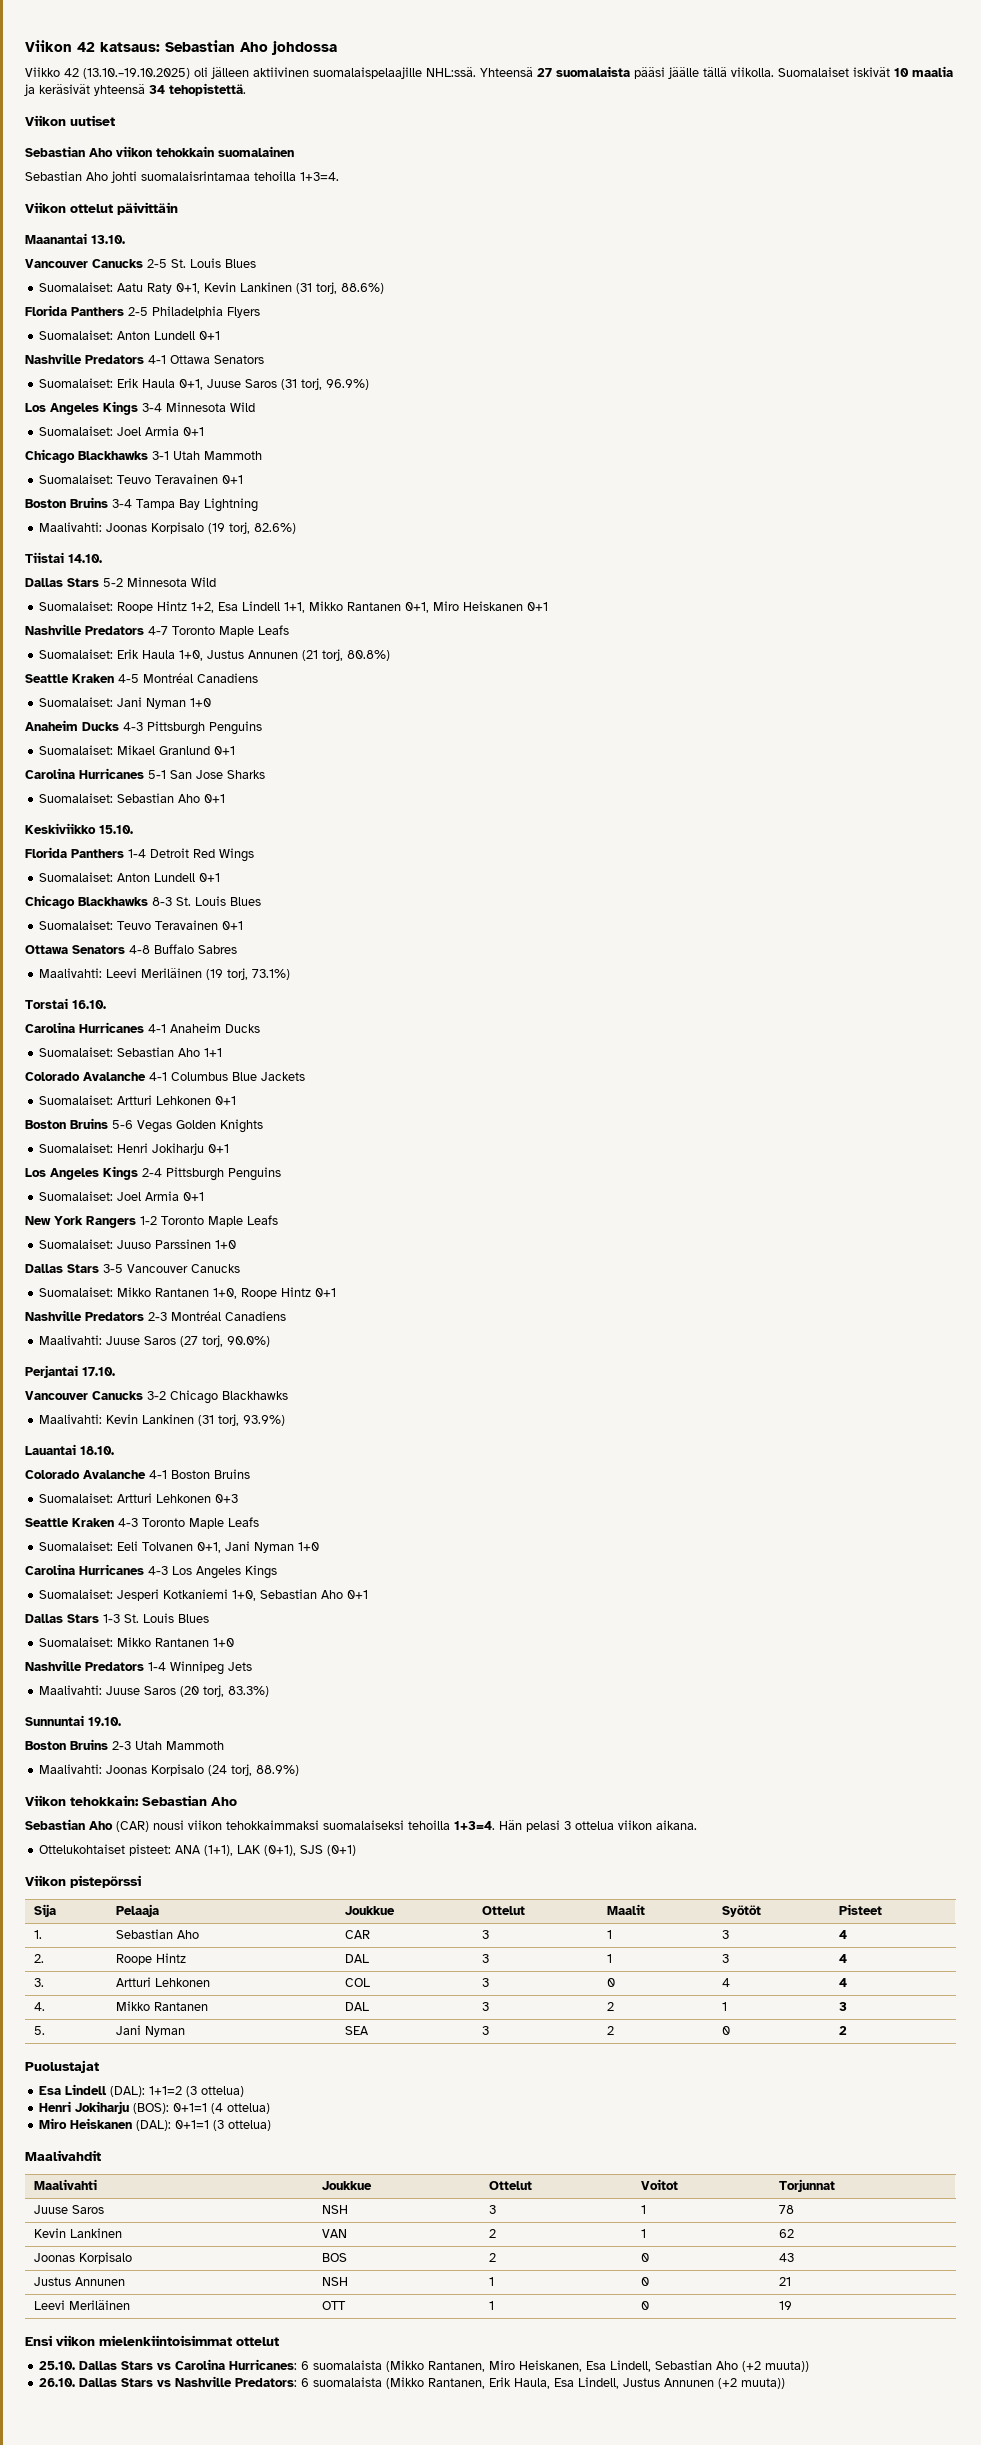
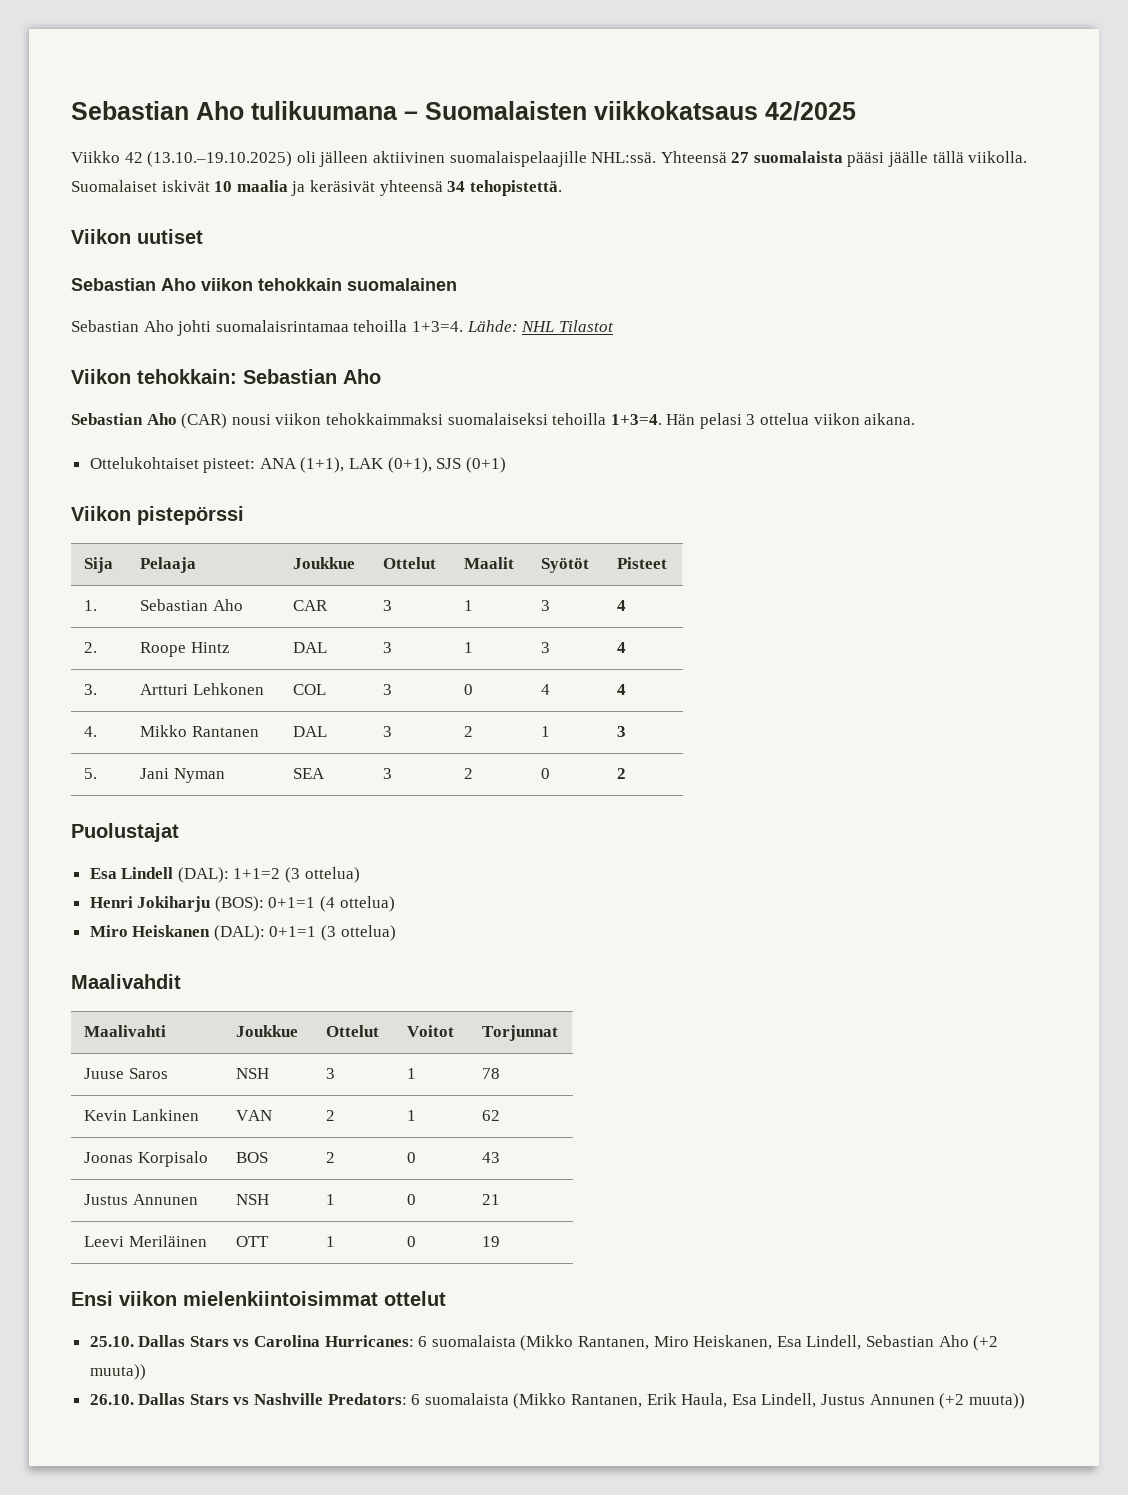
- Viikon 42 katsaus: Sebastian Aho johdossa
+ Sebastian Aho tulikuumana – Suomalaisten viikkokatsaus 42/2025
- Sebastian Aho johti suomalaisrintamaa tehoilla 1+3=4.
- Viikon ottelut päivittäin
- Maanantai 13.10.
- Vancouver Canucks 2-5 St. Louis Blues
- Suomalaiset: Aatu Raty 0+1, Kevin Lankinen (31 torj, 88.6%)
- Florida Panthers 2-5 Philadelphia Flyers
- Suomalaiset: Anton Lundell 0+1
- Nashville Predators 4-1 Ottawa Senators
- Suomalaiset: Erik Haula 0+1, Juuse Saros (31 torj, 96.9%)
- Los Angeles Kings 3-4 Minnesota Wild
- Suomalaiset: Joel Armia 0+1
- Chicago Blackhawks 3-1 Utah Mammoth
- Suomalaiset: Teuvo Teravainen 0+1
- Boston Bruins 3-4 Tampa Bay Lightning
- Maalivahti: Joonas Korpisalo (19 torj, 82.6%)
- Tiistai 14.10.
- Dallas Stars 5-2 Minnesota Wild
- Suomalaiset: Roope Hintz 1+2, Esa Lindell 1+1, Mikko Rantanen 0+1, Miro Heiskanen 0+1
- Nashville Predators 4-7 Toronto Maple Leafs
- Suomalaiset: Erik Haula 1+0, Justus Annunen (21 torj, 80.8%)
- Seattle Kraken 4-5 Montréal Canadiens
- Suomalaiset: Jani Nyman 1+0
- Anaheim Ducks 4-3 Pittsburgh Penguins
- Suomalaiset: Mikael Granlund 0+1
- Carolina Hurricanes 5-1 San Jose Sharks
- Suomalaiset: Sebastian Aho 0+1
- Keskiviikko 15.10.
- Florida Panthers 1-4 Detroit Red Wings
- Suomalaiset: Anton Lundell 0+1
- Chicago Blackhawks 8-3 St. Louis Blues
- Suomalaiset: Teuvo Teravainen 0+1
- Ottawa Senators 4-8 Buffalo Sabres
- Maalivahti: Leevi Meriläinen (19 torj, 73.1%)
- Torstai 16.10.
- Carolina Hurricanes 4-1 Anaheim Ducks
- Suomalaiset: Sebastian Aho 1+1
- Colorado Avalanche 4-1 Columbus Blue Jackets
- Suomalaiset: Artturi Lehkonen 0+1
- Boston Bruins 5-6 Vegas Golden Knights
- Suomalaiset: Henri Jokiharju 0+1
- Los Angeles Kings 2-4 Pittsburgh Penguins
- Suomalaiset: Joel Armia 0+1
- New York Rangers 1-2 Toronto Maple Leafs
- Suomalaiset: Juuso Parssinen 1+0
- Dallas Stars 3-5 Vancouver Canucks
- Suomalaiset: Mikko Rantanen 1+0, Roope Hintz 0+1
- Nashville Predators 2-3 Montréal Canadiens
- Maalivahti: Juuse Saros (27 torj, 90.0%)
- Perjantai 17.10.
- Vancouver Canucks 3-2 Chicago Blackhawks
- Maalivahti: Kevin Lankinen (31 torj, 93.9%)
- Lauantai 18.10.
- Colorado Avalanche 4-1 Boston Bruins
- Suomalaiset: Artturi Lehkonen 0+3
- Seattle Kraken 4-3 Toronto Maple Leafs
- Suomalaiset: Eeli Tolvanen 0+1, Jani Nyman 1+0
- Carolina Hurricanes 4-3 Los Angeles Kings
- Suomalaiset: Jesperi Kotkaniemi 1+0, Sebastian Aho 0+1
- Dallas Stars 1-3 St. Louis Blues
- Suomalaiset: Mikko Rantanen 1+0
- Nashville Predators 1-4 Winnipeg Jets
- Maalivahti: Juuse Saros (20 torj, 83.3%)
- Sunnuntai 19.10.
- Boston Bruins 2-3 Utah Mammoth
- Maalivahti: Joonas Korpisalo (24 torj, 88.9%)
+ Sebastian Aho johti suomalaisrintamaa tehoilla 1+3=4. Lähde: NHL Tilastot

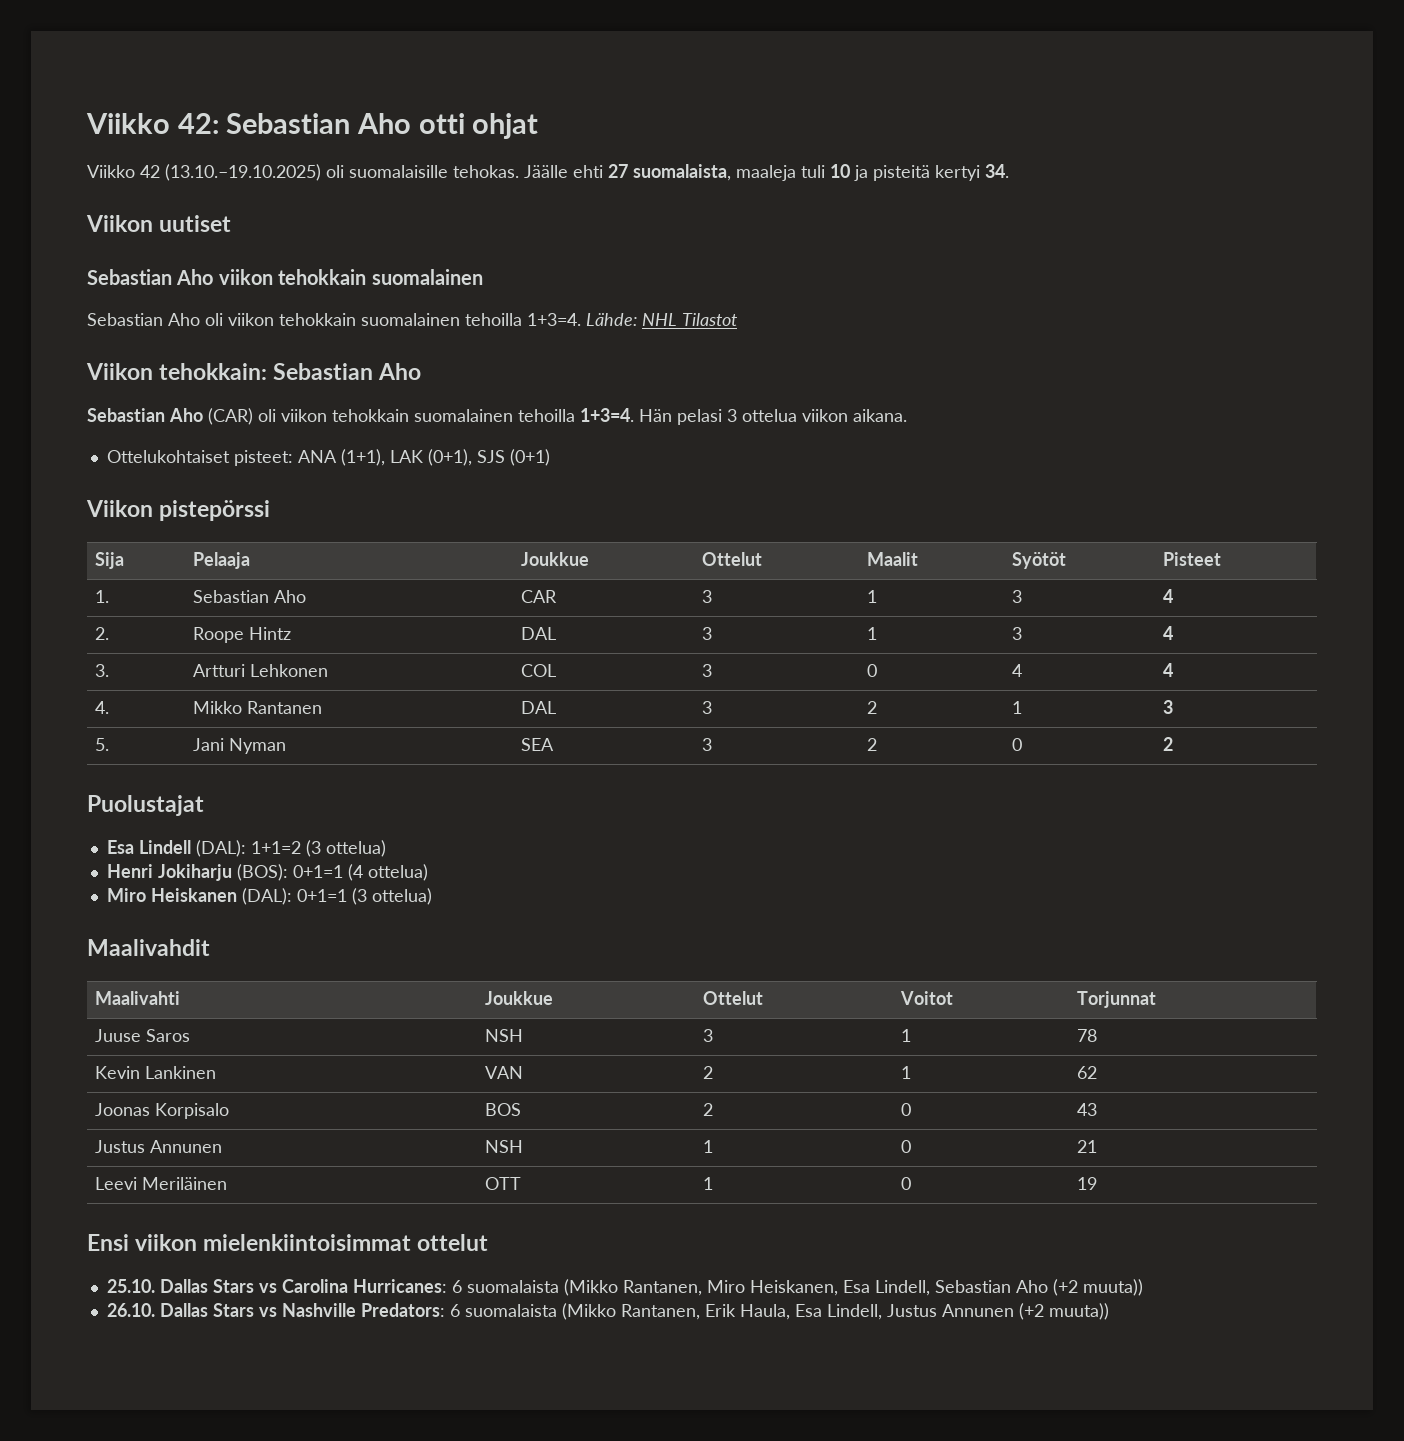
- Sebastian Aho tulikuumana – Suomalaisten viikkokatsaus 42/2025
- Viikko 42 (13.10.–19.10.2025) oli jälleen aktiivinen suomalaispelaajille NHL:ssä. Yhteensä 27 suomalaista pääsi jäälle tällä viikolla. Suomalaiset iskivät 10 maalia ja keräsivät yhteensä 34 tehopistettä.
+ Viikko 42: Sebastian Aho otti ohjat
+ Viikko 42 (13.10.–19.10.2025) oli suomalaisille tehokas. Jäälle ehti 27 suomalaista, maaleja tuli 10 ja pisteitä kertyi 34.
- Sebastian Aho johti suomalaisrintamaa tehoilla 1+3=4.
+ Sebastian Aho oli viikon tehokkain suomalainen tehoilla 1+3=4.
- Sebastian Aho (CAR) nousi viikon tehokkaimmaksi suomalaiseksi tehoilla 1+3=4.
+ Sebastian Aho (CAR) oli viikon tehokkain suomalainen tehoilla 1+3=4.

